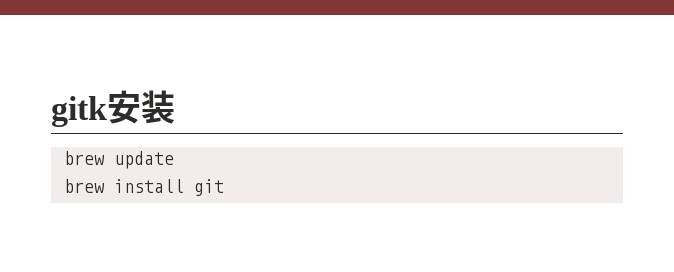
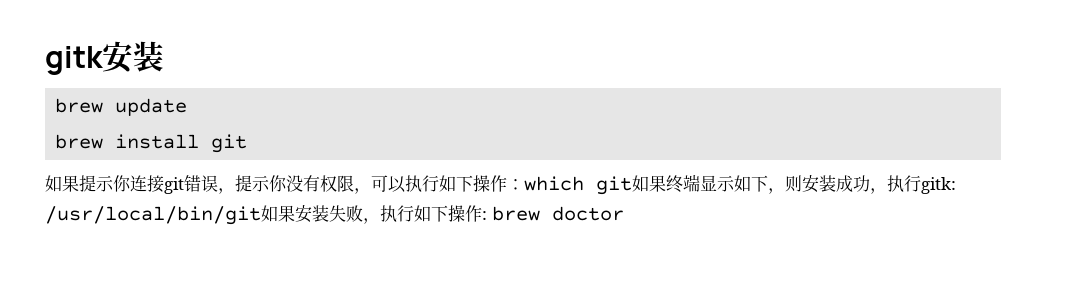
+ 如果提示你连接git错误，提示你没有权限，可以执行如下操作：which git如果终端显示如下，则安装成功，执行gitk: /usr/local/bin/git如果安装失败，执行如下操作: brew doctor

